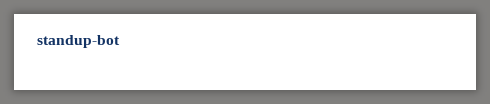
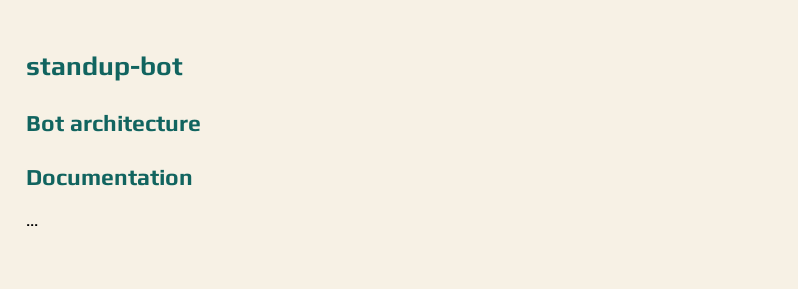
+ Bot architecture
+ Documentation
+ ...

